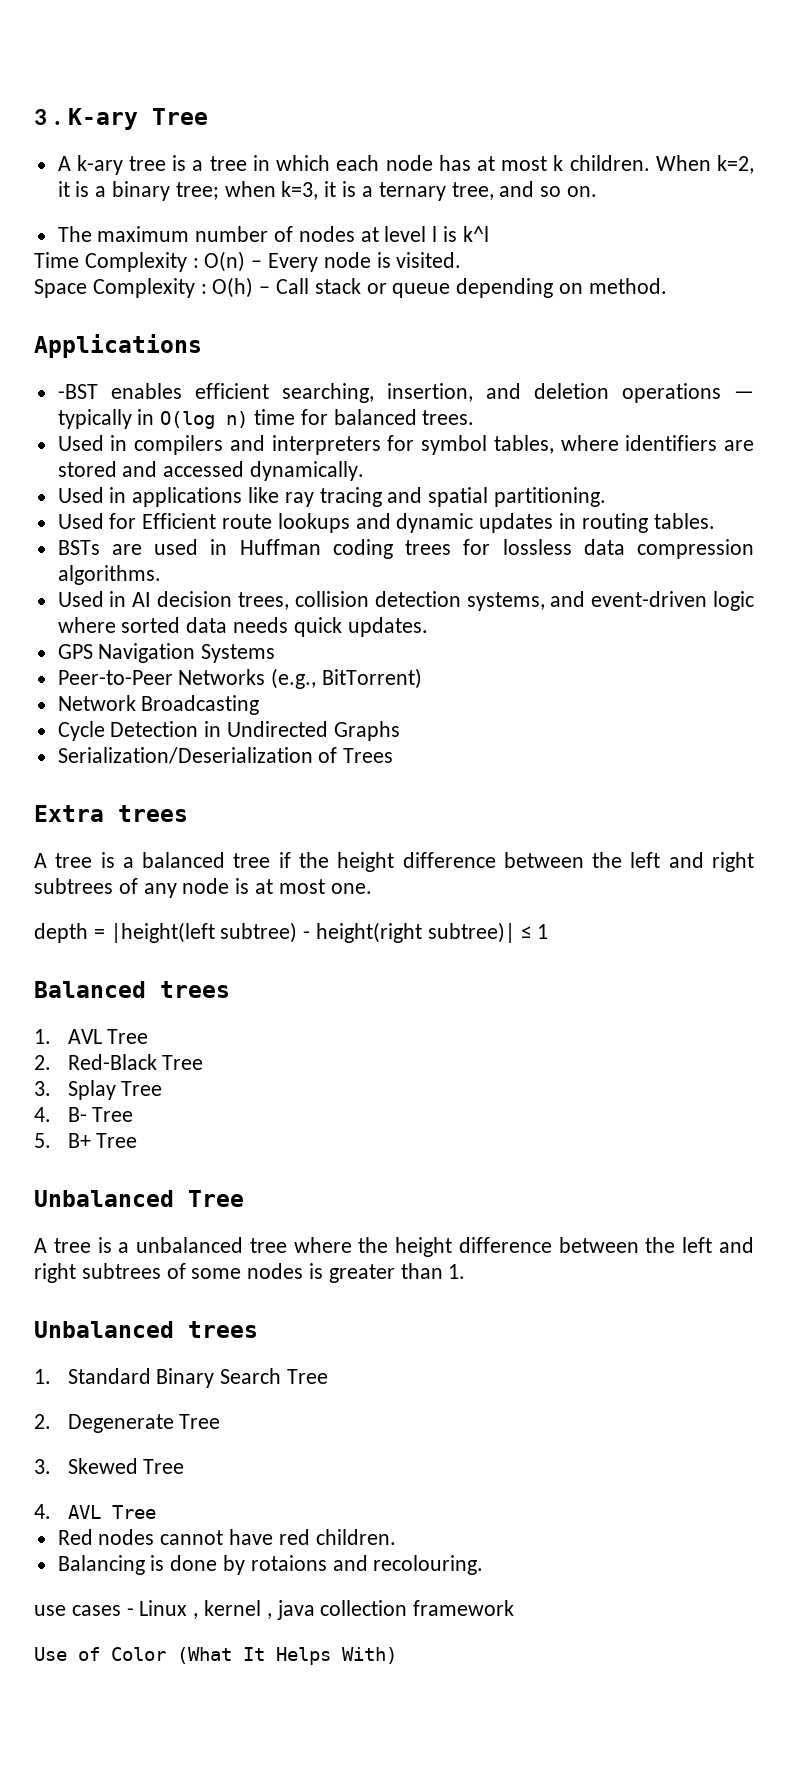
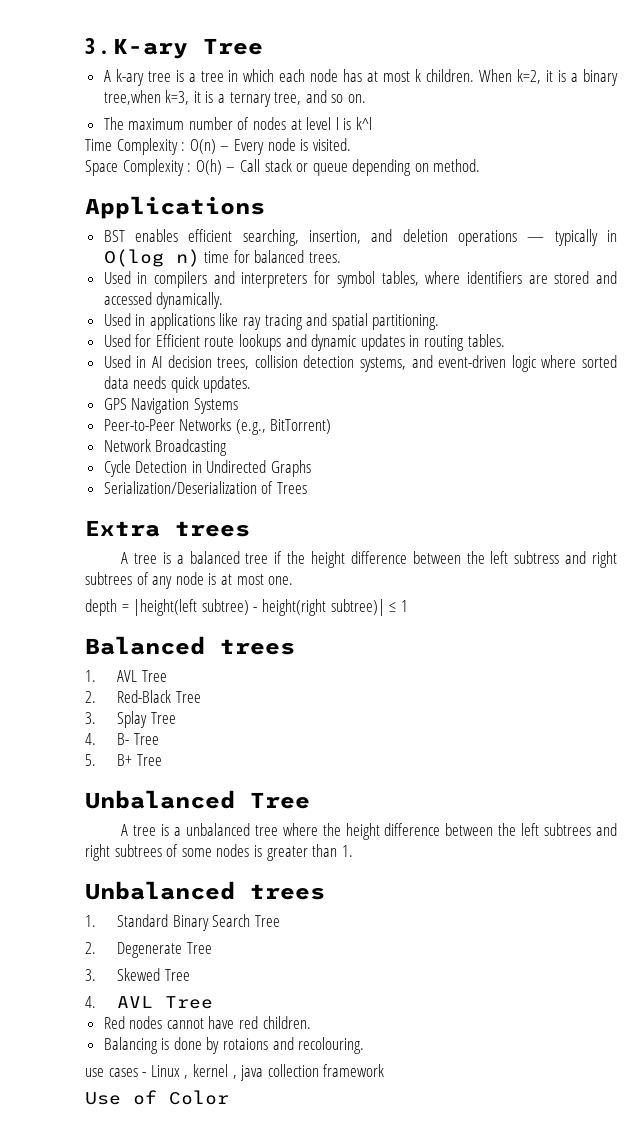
- When k=2, it is a binary tree; when k=3, it is a ternary tree, and so on.
+ When k=2, it is a binary tree,when k=3, it is a ternary tree, and so on.
- -BST enables efficient searching, insertion, and deletion operations — typically in O(log n) time for balanced trees.
+ BST enables efficient searching, insertion, and deletion operations — typically in O(log n) time for balanced trees.
- BSTs are used in Huffman coding trees for lossless data compression algorithms.
- A tree is a balanced tree if the height difference between the left and right subtrees of any node is at most one.
+ A tree is a balanced tree if the height difference between the left subtress and right subtrees of any node is at most one.
- A tree is a unbalanced tree where the height difference between the left and right subtrees of some nodes is greater than 1.
+ A tree is a unbalanced tree where the height difference between the left subtrees and right subtrees of some nodes is greater than 1.
- Use of Color (What It Helps With)
+ Use of Color

